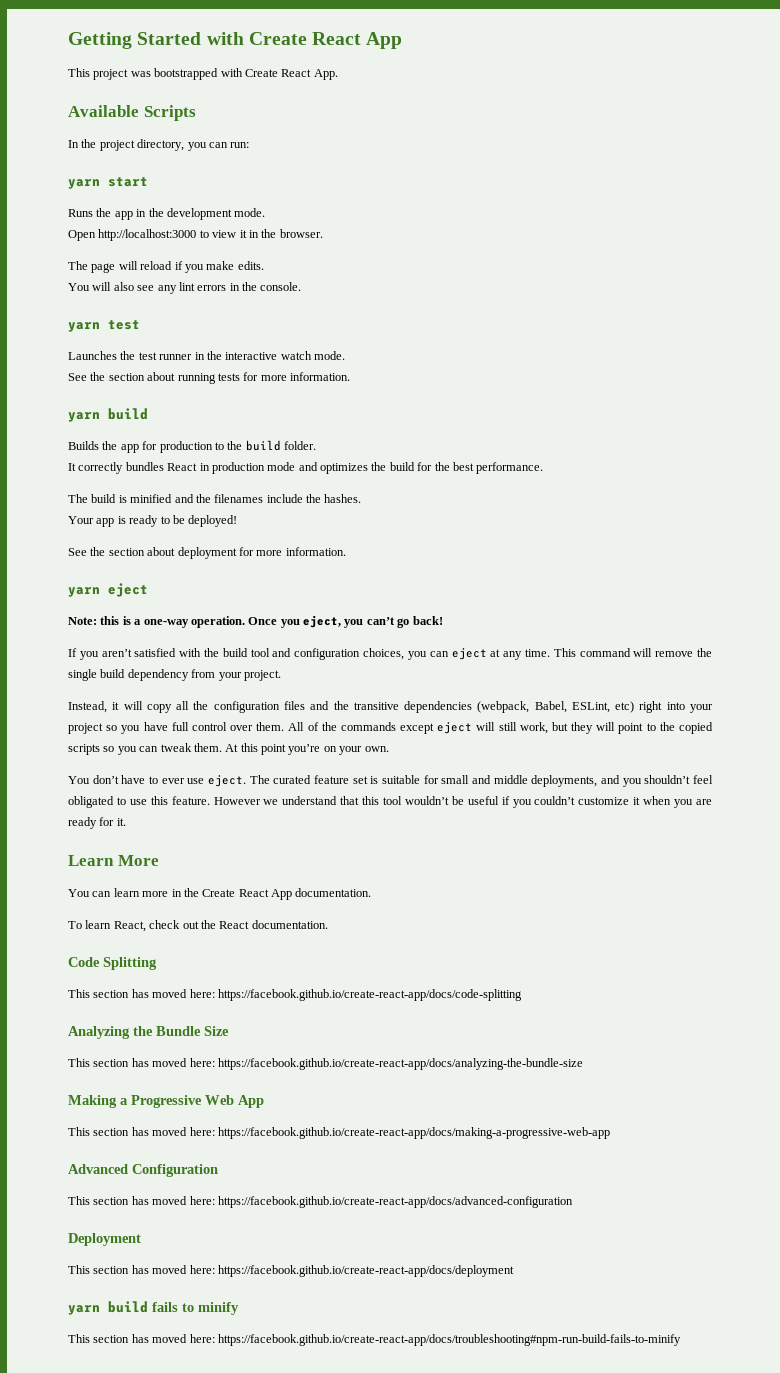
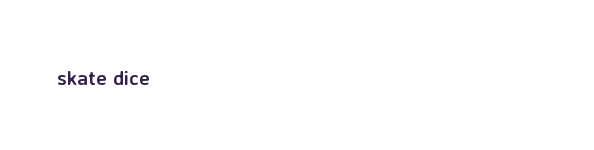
- Getting Started with Create React App
- This project was bootstrapped with Create React App.
- Available Scripts
- In the project directory, you can run:
- yarn start
- Runs the app in the development mode.
- Open http://localhost:3000 to view it in the browser.
- The page will reload if you make edits.
- You will also see any lint errors in the console.
- yarn test
- Launches the test runner in the interactive watch mode.
- See the section about running tests for more information.
- yarn build
- Builds the app for production to the build folder.
- It correctly bundles React in production mode and optimizes the build for the best performance.
- The build is minified and the filenames include the hashes.
- Your app is ready to be deployed!
- See the section about deployment for more information.
- yarn eject
- Note: this is a one-way operation. Once you eject, you can’t go back!
- If you aren’t satisfied with the build tool and configuration choices, you can eject at any time. This command will remove the single build dependency from your project.
- Instead, it will copy all the configuration files and the transitive dependencies (webpack, Babel, ESLint, etc) right into your project so you have full control over them. All of the commands except eject will still work, but they will point to the copied scripts so you can tweak them. At this point you’re on your own.
- You don’t have to ever use eject. The curated feature set is suitable for small and middle deployments, and you shouldn’t feel obligated to use this feature. However we understand that this tool wouldn’t be useful if you couldn’t customize it when you are ready for it.
- Learn More
- You can learn more in the Create React App documentation.
- To learn React, check out the React documentation.
- Code Splitting
- This section has moved here: https://facebook.github.io/create-react-app/docs/code-splitting
- Analyzing the Bundle Size
- This section has moved here: https://facebook.github.io/create-react-app/docs/analyzing-the-bundle-size
- Making a Progressive Web App
- This section has moved here: https://facebook.github.io/create-react-app/docs/making-a-progressive-web-app
- Advanced Configuration
- This section has moved here: https://facebook.github.io/create-react-app/docs/advanced-configuration
- Deployment
- This section has moved here: https://facebook.github.io/create-react-app/docs/deployment
- yarn build fails to minify
- This section has moved here: https://facebook.github.io/create-react-app/docs/troubleshooting#npm-run-build-fails-to-minify
+ skate dice

